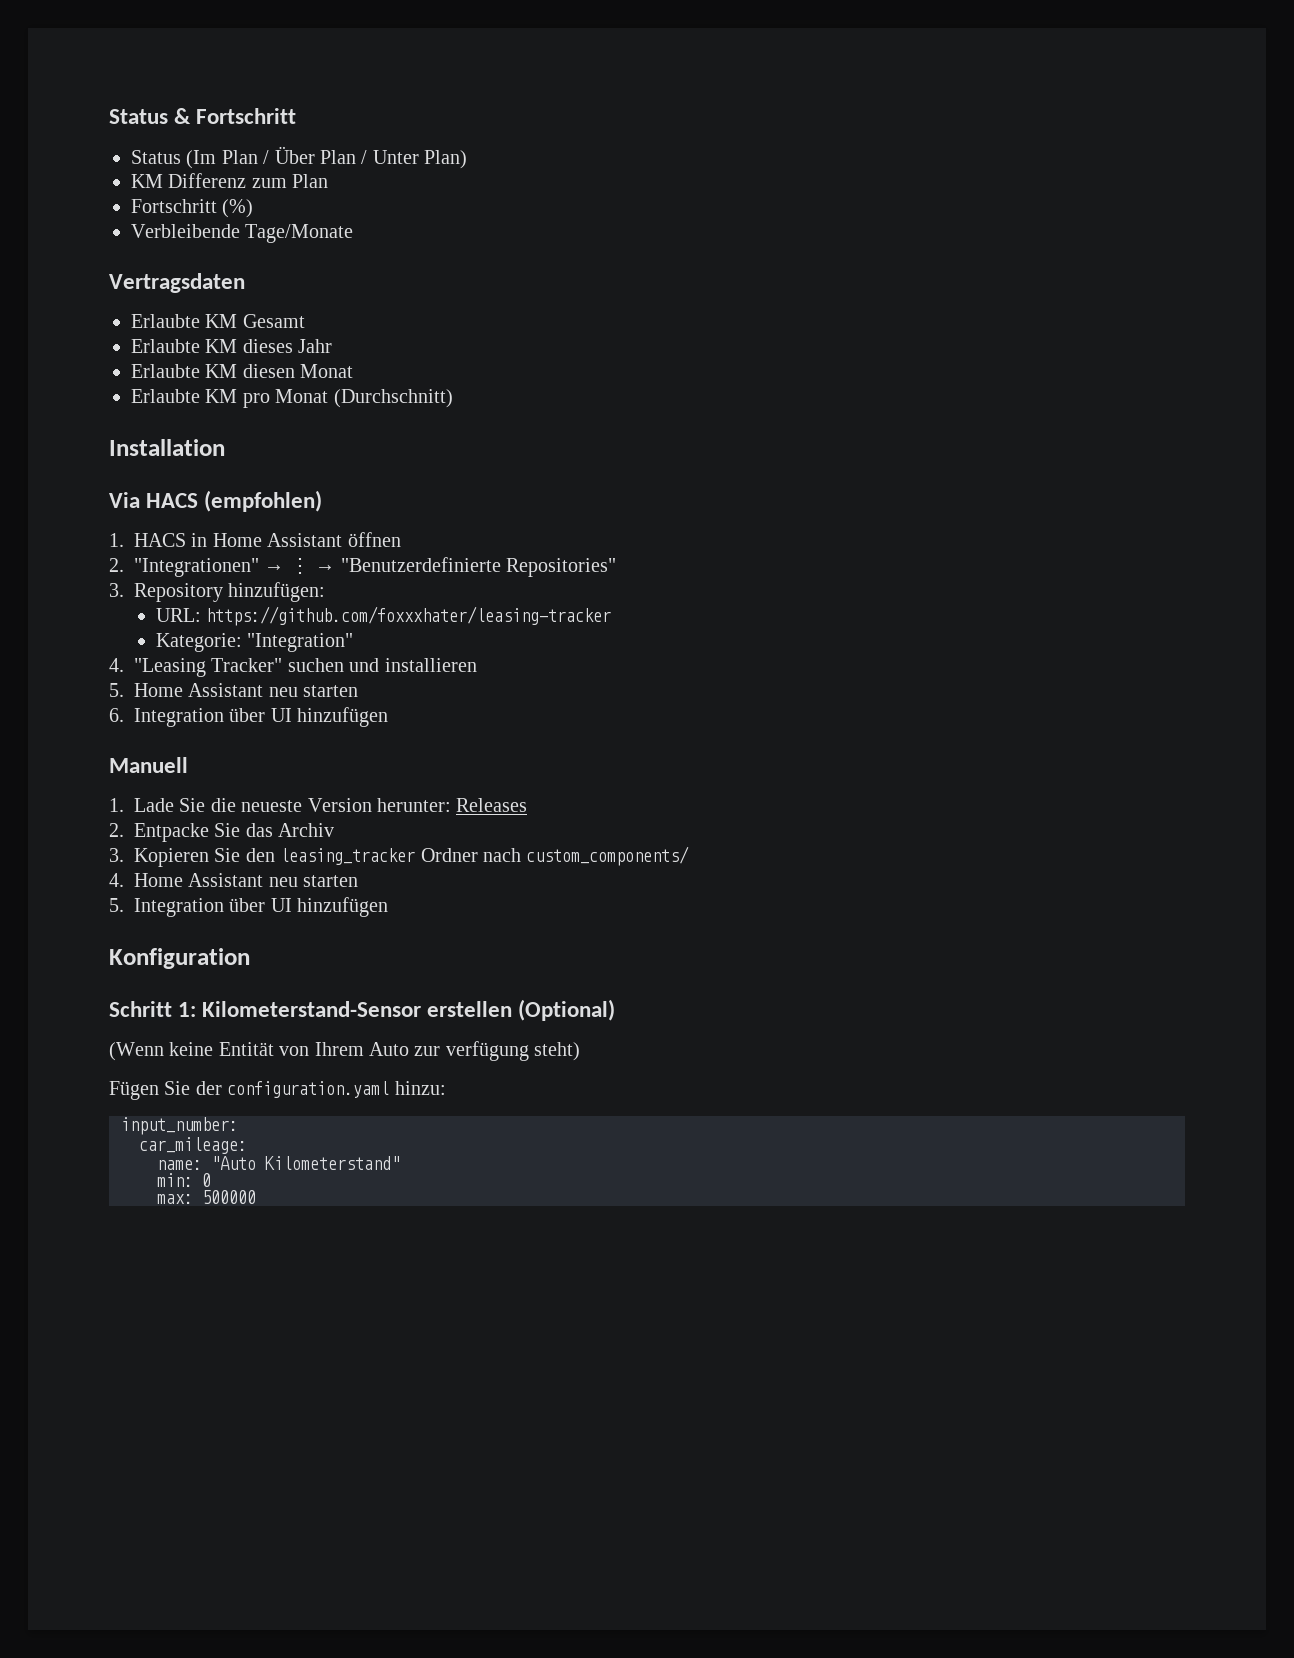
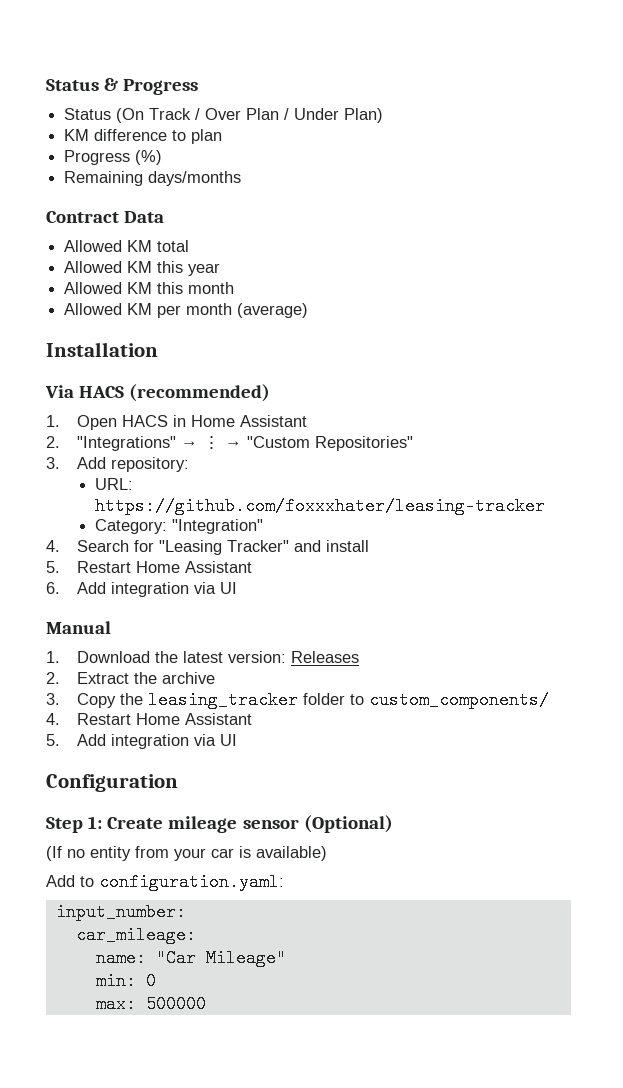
- Status & Fortschritt
- Status (Im Plan / Über Plan / Unter Plan)
- KM Differenz zum Plan
- Fortschritt (%)
- Verbleibende Tage/Monate
- Vertragsdaten
- Erlaubte KM Gesamt
- Erlaubte KM dieses Jahr
- Erlaubte KM diesen Monat
- Erlaubte KM pro Monat (Durchschnitt)
+ Status & Progress
+ Status (On Track / Over Plan / Under Plan)
+ KM difference to plan
+ Progress (%)
+ Remaining days/months
+ Contract Data
+ Allowed KM total
+ Allowed KM this year
+ Allowed KM this month
+ Allowed KM per month (average)
- Via HACS (empfohlen)
- 1. HACS in Home Assistant öffnen
- 2. "Integrationen" → ⋮ → "Benutzerdefinierte Repositories"
+ Via HACS (recommended)
+ 1. Open HACS in Home Assistant
+ 2. "Integrations" → ⋮ → "Custom Repositories"
- 3. Repository hinzufügen:
+ 3. Add repository:
- Kategorie: "Integration"
+ Category: "Integration"
- 4. "Leasing Tracker" suchen und installieren
- 5. Home Assistant neu starten
+ 4. Search for "Leasing Tracker" and install
+ 5. Restart Home Assistant
- 6. Integration über UI hinzufügen
- Manuell
- 1. Lade Sie die neueste Version herunter: Releases
- 2. Entpacke Sie das Archiv
- 3. Kopieren Sie den leasing_tracker Ordner nach custom_components/
+ 6. Add integration via UI
+ Manual
+ 1. Download the latest version: Releases
+ 2. Extract the archive
+ 3. Copy the leasing_tracker folder to custom_components/
- 4. Home Assistant neu starten
- 5. Integration über UI hinzufügen
- Konfiguration
- Schritt 1: Kilometerstand-Sensor erstellen (Optional)
- (Wenn keine Entität von Ihrem Auto zur verfügung steht)
- Fügen Sie der configuration.yaml hinzu:
+ 4. Restart Home Assistant
+ 5. Add integration via UI
+ Configuration
+ Step 1: Create mileage sensor (Optional)
+ (If no entity from your car is available)
+ Add to configuration.yaml:
- name: "Auto Kilometerstand"
+ name: "Car Mileage"

